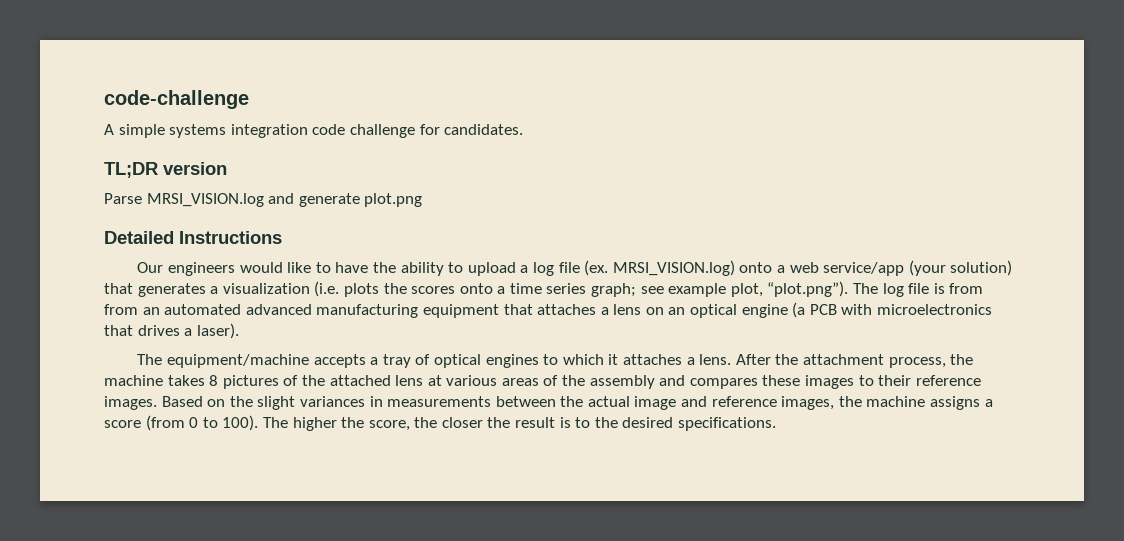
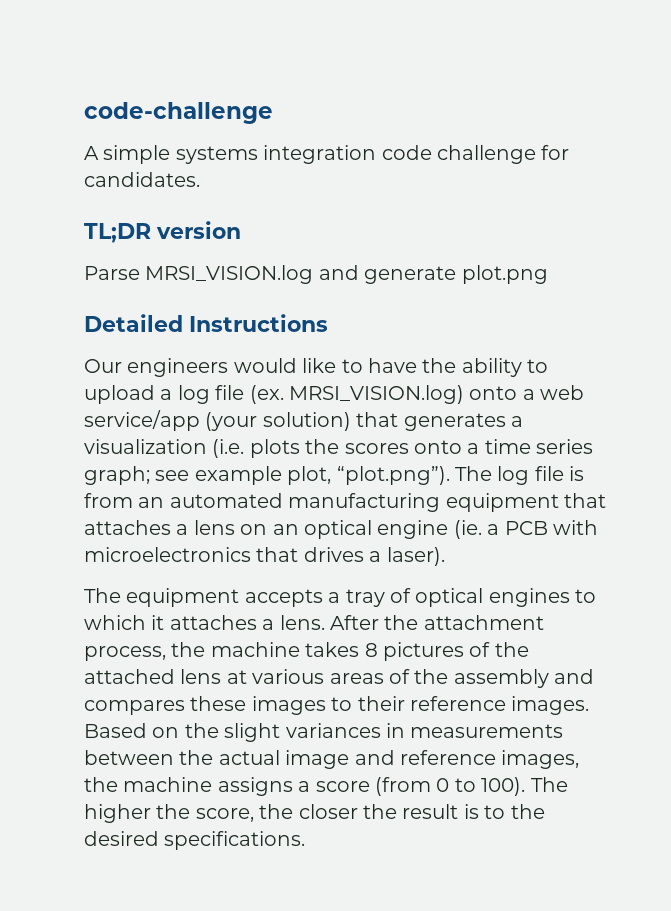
- MRSI_VISION.log) onto a web service/app (your solution) that generates a visualization (i.e. plots the scores onto a time series graph; see example plot, “plot.png”). The log file is from from an automated advanced manufacturing equipment that attaches a lens on an optical engine (a PCB with microelectronics that drives a laser).
+ MRSI_VISION.log) onto a web service/app (your solution) that generates a visualization (i.e. plots the scores onto a time series graph; see example plot, “plot.png”). The log file is from an automated manufacturing equipment that attaches a lens on an optical engine (ie. a PCB with microelectronics that drives a laser).
- The equipment/machine accepts a tray of optical engines to which it attaches a lens.
+ The equipment accepts a tray of optical engines to which it attaches a lens.

